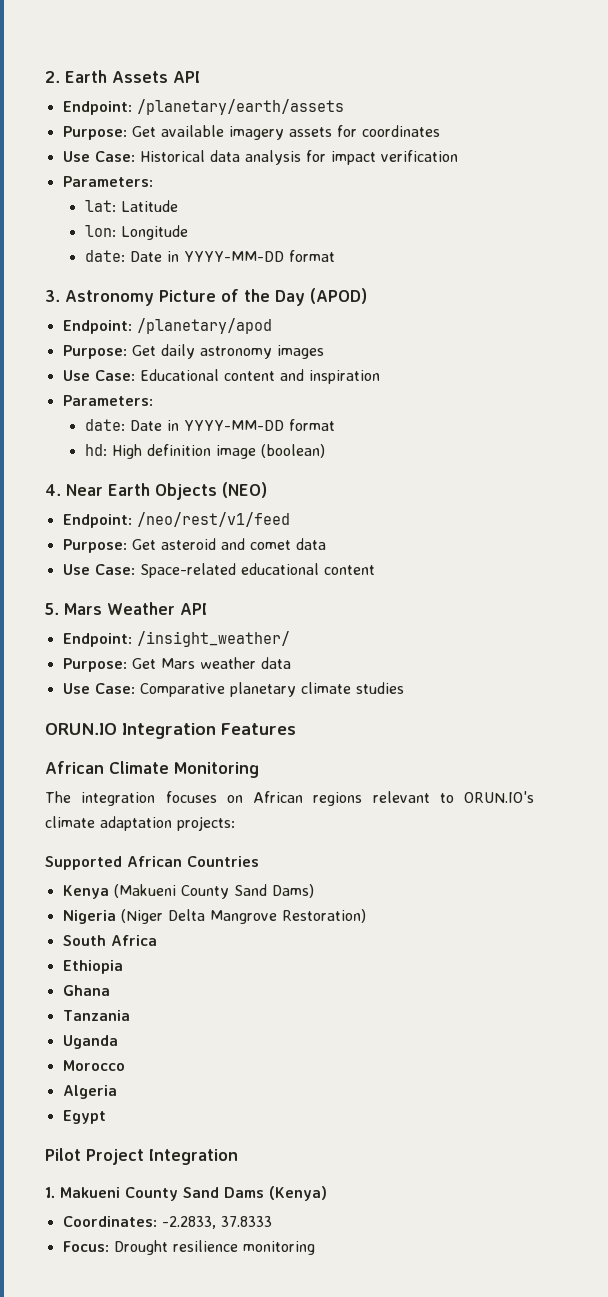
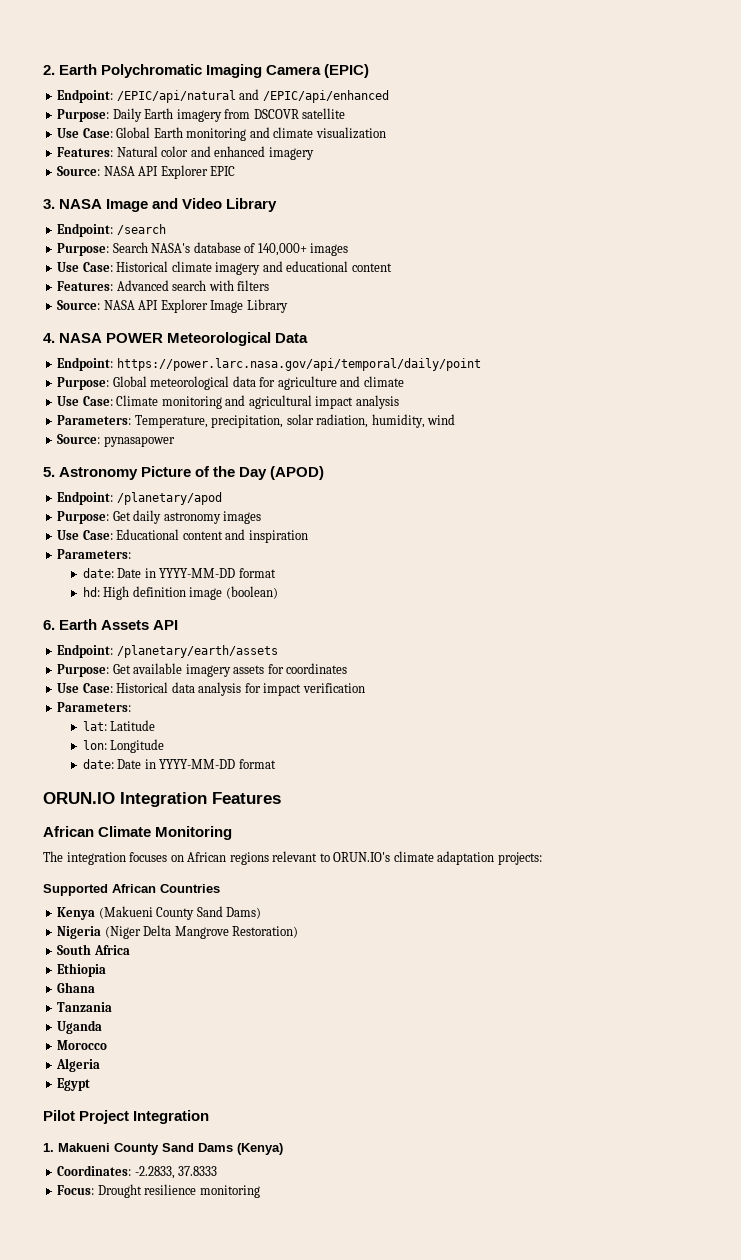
- 2. Earth Assets API
+ 2. Earth Polychromatic Imaging Camera (EPIC)
+ Endpoint: /EPIC/api/natural and /EPIC/api/enhanced
+ Purpose: Daily Earth imagery from DSCOVR satellite
+ Use Case: Global Earth monitoring and climate visualization
+ Features: Natural color and enhanced imagery
+ Source: NASA API Explorer EPIC
+ 3. NASA Image and Video Library
+ Endpoint: /search
+ Purpose: Search NASA's database of 140,000+ images
+ Use Case: Historical climate imagery and educational content
+ Features: Advanced search with filters
+ Source: NASA API Explorer Image Library
+ 4. NASA POWER Meteorological Data
+ Endpoint: https://power.larc.nasa.gov/api/temporal/daily/point
+ Purpose: Global meteorological data for agriculture and climate
+ Use Case: Climate monitoring and agricultural impact analysis
+ Parameters: Temperature, precipitation, solar radiation, humidity, wind
+ Source: pynasapower
+ 5. Astronomy Picture of the Day (APOD)
+ Endpoint: /planetary/apod
+ Purpose: Get daily astronomy images
+ Use Case: Educational content and inspiration
+ Parameters:
+ date: Date in YYYY-MM-DD format
+ hd: High definition image (boolean)
+ 6. Earth Assets API
- 3. Astronomy Picture of the Day (APOD)
- Endpoint: /planetary/apod
- Purpose: Get daily astronomy images
- Use Case: Educational content and inspiration
- Parameters:
- date: Date in YYYY-MM-DD format
- hd: High definition image (boolean)
- 4. Near Earth Objects (NEO)
- Endpoint: /neo/rest/v1/feed
- Purpose: Get asteroid and comet data
- Use Case: Space-related educational content
- 5. Mars Weather API
- Endpoint: /insight_weather/
- Purpose: Get Mars weather data
- Use Case: Comparative planetary climate studies

